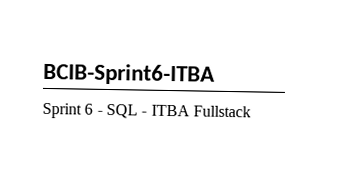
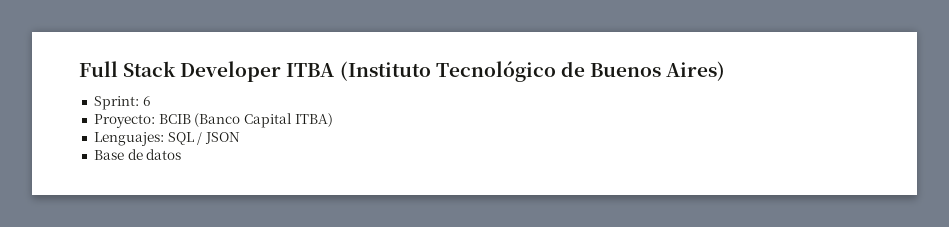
- BCIB-Sprint6-ITBA
- Sprint 6 - SQL - ITBA Fullstack
+ Full Stack Developer ITBA (Instituto Tecnológico de Buenos Aires)
+ Sprint: 6
+ Proyecto: BCIB (Banco Capital ITBA)
+ Lenguajes: SQL / JSON
+ Base de datos

